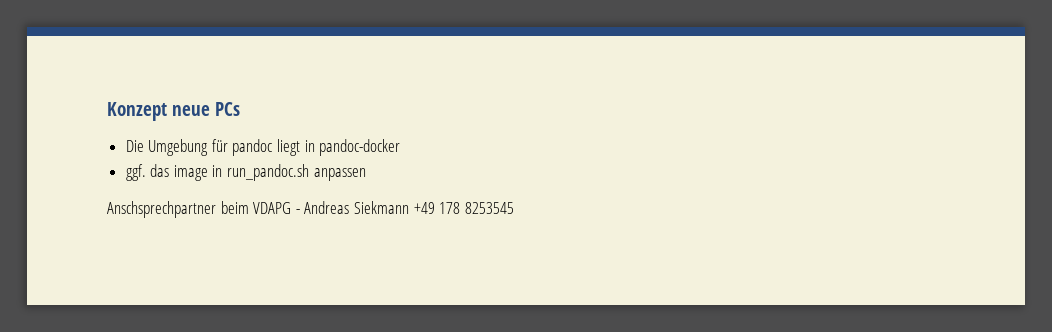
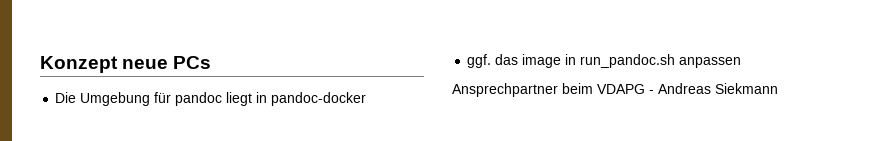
- Anschsprechpartner beim VDAPG - Andreas Siekmann +49 178 8253545
+ Ansprechpartner beim VDAPG - Andreas Siekmann

